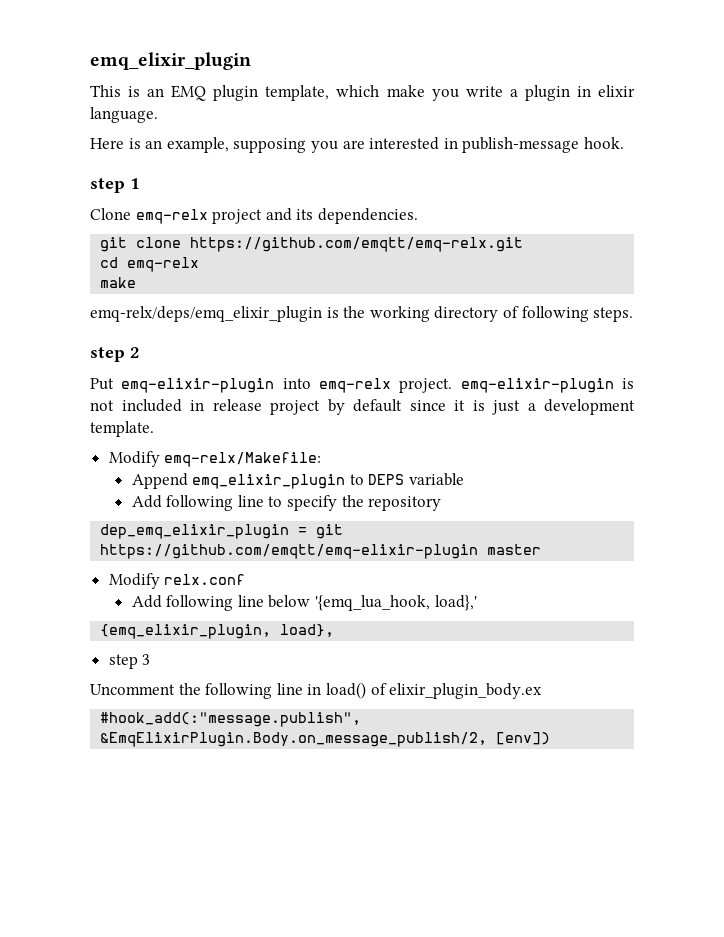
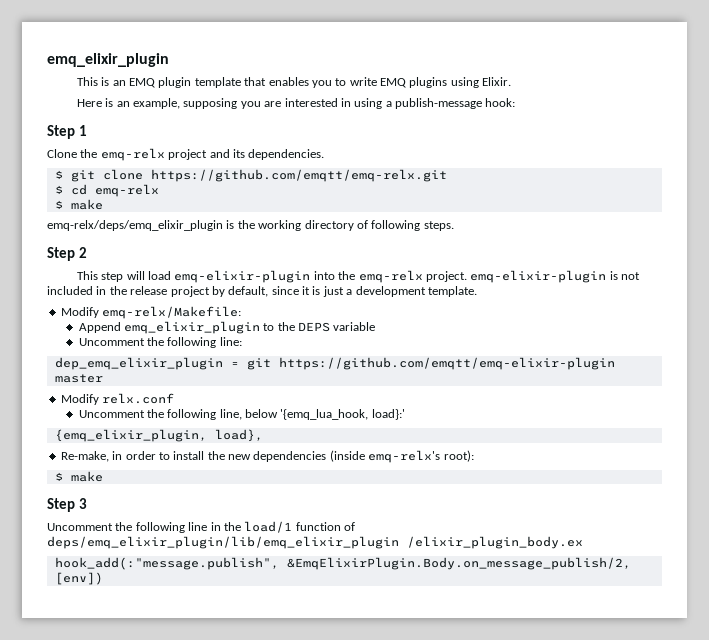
- This is an EMQ plugin template, which make you write a plugin in elixir language.
+ This is an EMQ plugin template that enables you to write EMQ plugins using Elixir.
- Here is an example, supposing you are interested in publish-message hook.
- step 1
+ Here is an example, supposing you are interested in using a publish-message hook:
+ Step 1
- Clone emq-relx project and its dependencies.
+ Clone the emq-relx project and its dependencies.
- git clone https://github.com/emqtt/emq-relx.git
+ $ git clone https://github.com/emqtt/emq-relx.git
- cd emq-relx
- make
+ $ cd emq-relx
+ $ make
- step 2
+ Step 2
- Put emq-elixir-plugin into emq-relx project. emq-elixir-plugin is not included in release project by default since it is just a development template.
+ This step will load emq-elixir-plugin into the emq-relx project. emq-elixir-plugin is not included in the release project by default, since it is just a development template.
- Append emq_elixir_plugin to DEPS variable
+ Append emq_elixir_plugin to the DEPS variable
- Add following line to specify the repository
+ Uncomment the following line:
- Add following line below '{emq_lua_hook, load},'
+ Uncomment the following line, below '{emq_lua_hook, load}:'
- step 3
+ Re-make, in order to install the new dependencies (inside emq-relx's root):
+ $ make
+ Step 3
- Uncomment the following line in load() of elixir_plugin_body.ex
- #hook_add(:"message.publish", &EmqElixirPlugin.Body.on_message_publish/2, [env])
+ Uncomment the following line in the load/1 function of deps/emq_elixir_plugin/lib/emq_elixir_plugin /elixir_plugin_body.ex
+ hook_add(:"message.publish", &EmqElixirPlugin.Body.on_message_publish/2, [env])

